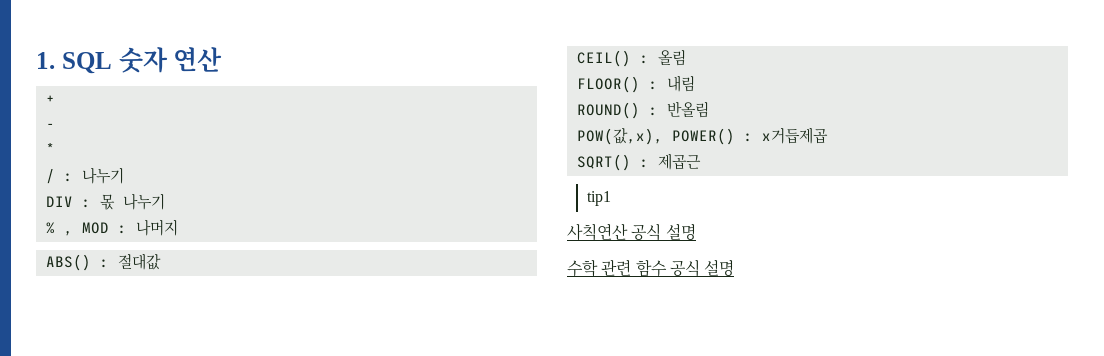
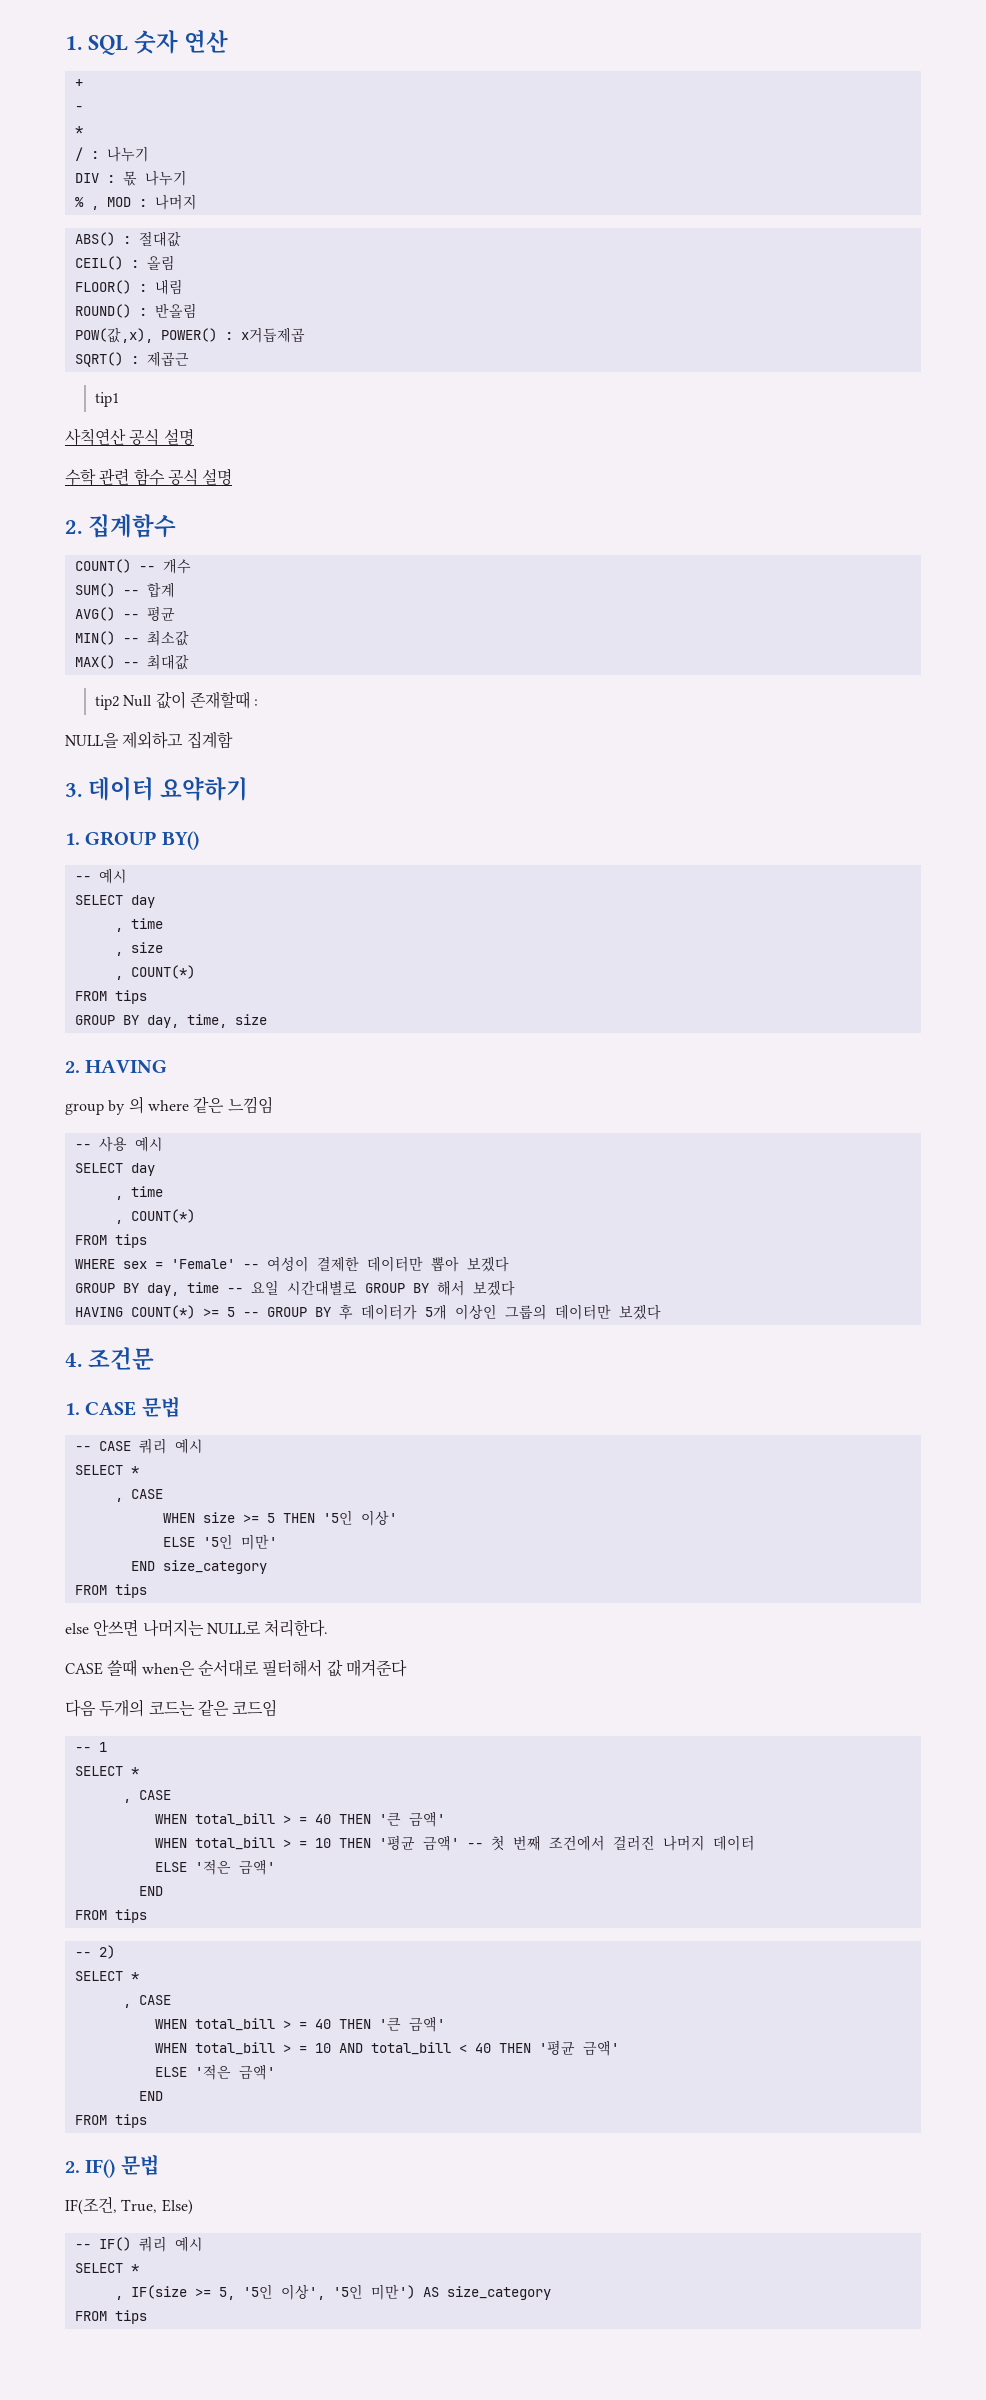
+ 2. 집계함수
+ COUNT() -- 개수
+ SUM() -- 합계
+ AVG() -- 평균
+ MIN() -- 최소값
+ MAX() -- 최대값
+ tip2 Null 값이 존재할때 :
+ NULL을 제외하고 집계함
+ 3. 데이터 요약하기
+ 1. GROUP BY()
+ -- 예시
+ SELECT day
+ , time
+ , size
+ , COUNT(*)
+ FROM tips
+ GROUP BY day, time, size
+ 2. HAVING
+ group by 의 where 같은 느낌임
+ -- 사용 예시
+ SELECT day
+ , time
+ , COUNT(*)
+ FROM tips
+ WHERE sex = 'Female' -- 여성이 결제한 데이터만 뽑아 보겠다
+ GROUP BY day, time -- 요일 시간대별로 GROUP BY 해서 보겠다
+ HAVING COUNT(*) >= 5 -- GROUP BY 후 데이터가 5개 이상인 그룹의 데이터만 보겠다
+ 4. 조건문
+ 1. CASE 문법
+ -- CASE 쿼리 예시
+ SELECT *
+ , CASE
+ WHEN size >= 5 THEN '5인 이상'
+ ELSE '5인 미만'
+ END size_category
+ FROM tips
+ else 안쓰면 나머지는 NULL로 처리한다.
+ CASE 쓸때 when은 순서대로 필터해서 값 매겨준다
+ 다음 두개의 코드는 같은 코드임
+ -- 1
+ SELECT *
+ , CASE
+ WHEN total_bill > = 40 THEN '큰 금액'
+ WHEN total_bill > = 10 THEN '평균 금액' -- 첫 번째 조건에서 걸러진 나머지 데이터
+ ELSE '적은 금액'
+ END
+ FROM tips
+ -- 2)
+ SELECT *
+ , CASE
+ WHEN total_bill > = 40 THEN '큰 금액'
+ WHEN total_bill > = 10 AND total_bill < 40 THEN '평균 금액'
+ ELSE '적은 금액'
+ END
+ FROM tips
+ 2. IF() 문법
+ IF(조건, True, Else)
+ -- IF() 쿼리 예시
+ SELECT *
+ , IF(size >= 5, '5인 이상', '5인 미만') AS size_category
+ FROM tips

